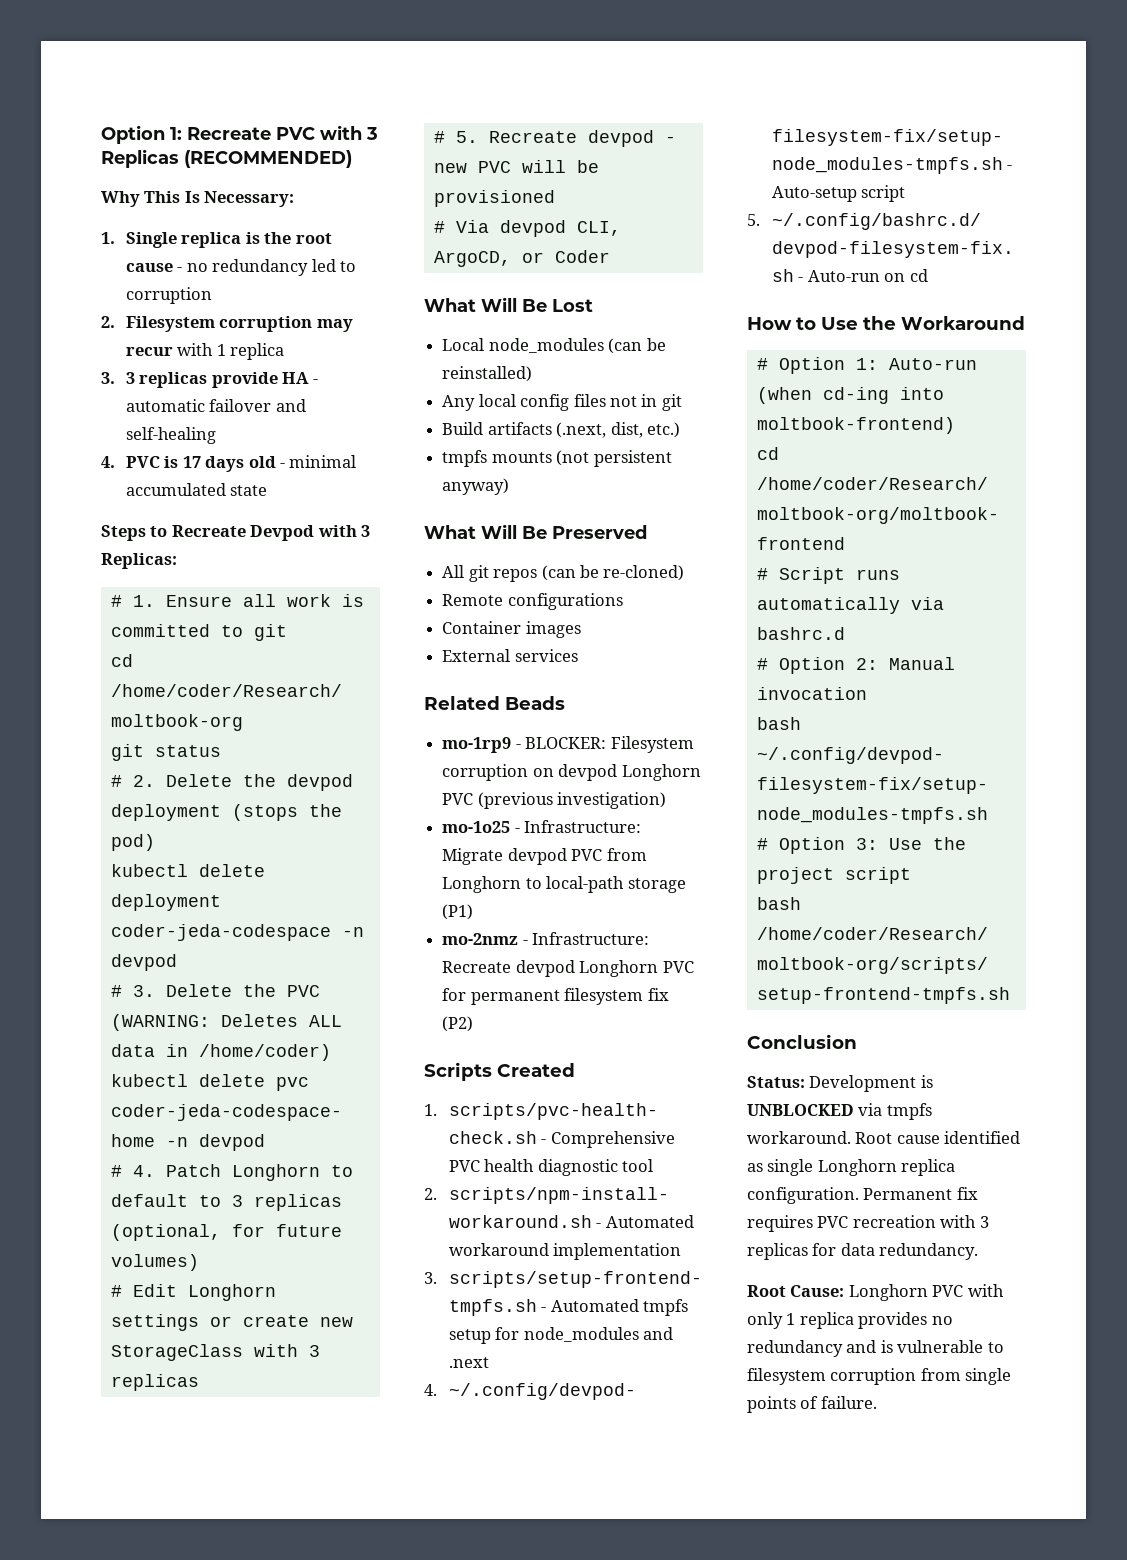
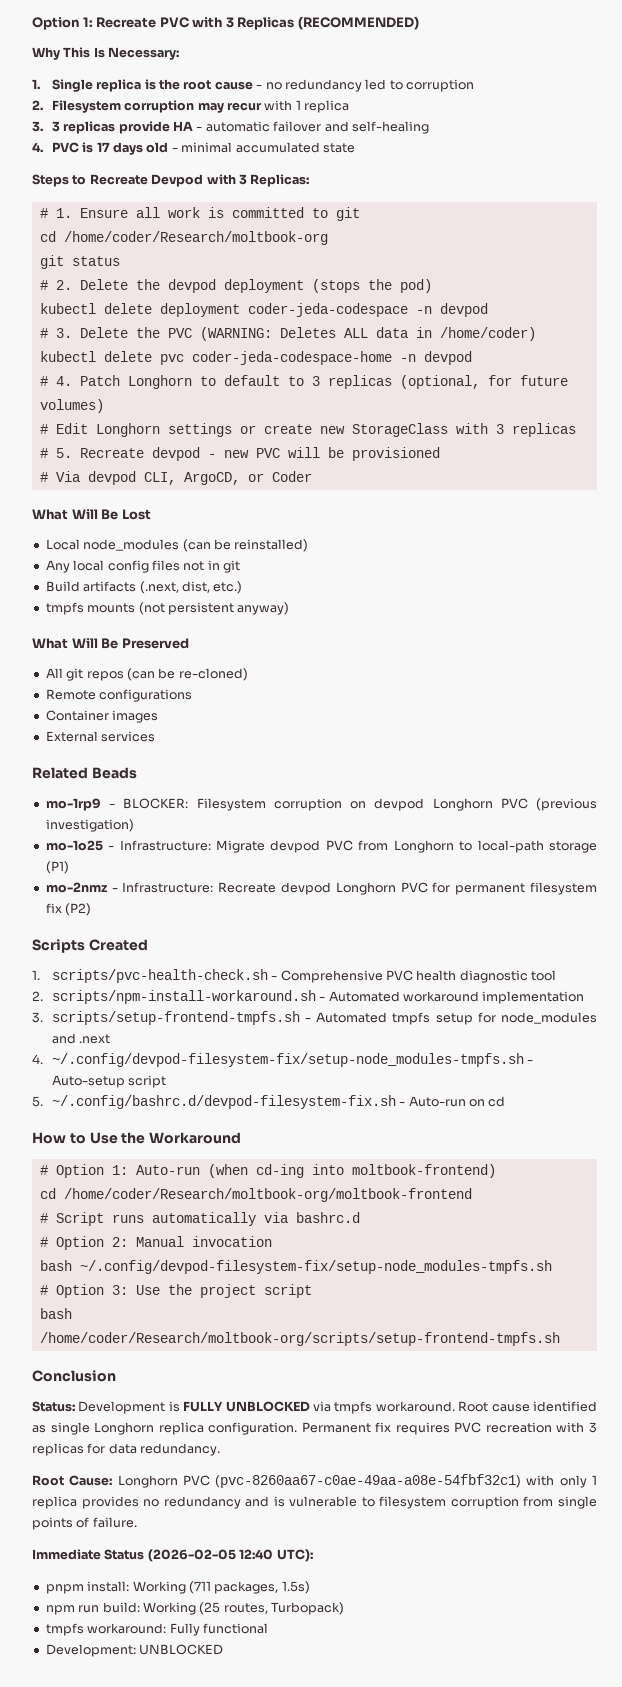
- Status: Development is UNBLOCKED via tmpfs workaround.
+ Status: Development is FULLY UNBLOCKED via tmpfs workaround.
- Root Cause: Longhorn PVC with only 1 replica provides no redundancy and is vulnerable to filesystem corruption from single points of failure.
+ Root Cause: Longhorn PVC (pvc-8260aa67-c0ae-49aa-a08e-54fbf32c1) with only 1 replica provides no redundancy and is vulnerable to filesystem corruption from single points of failure.
+ Immediate Status (2026-02-05 12:40 UTC):
+ pnpm install: Working (711 packages, 1.5s)
+ npm run build: Working (25 routes, Turbopack)
+ tmpfs workaround: Fully functional
+ Development: UNBLOCKED

